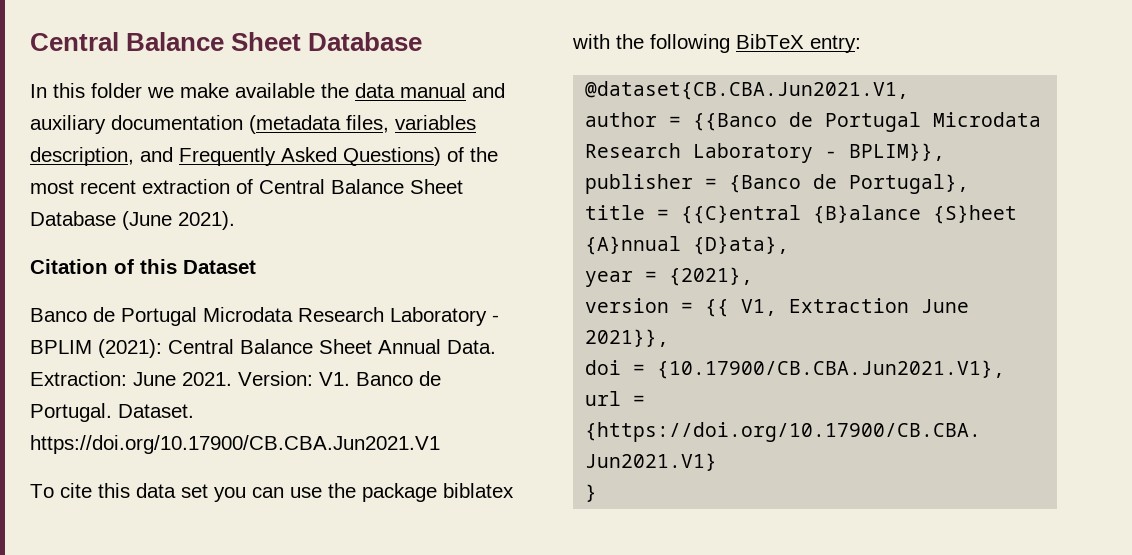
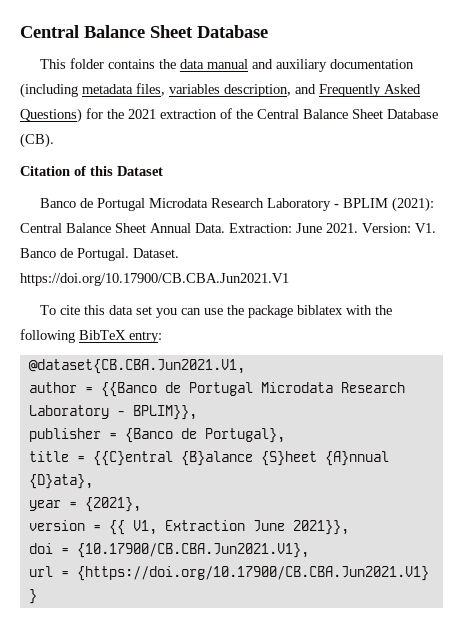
- In this folder we make available the data manual and auxiliary documentation (metadata files, variables description, and Frequently Asked Questions) of the most recent extraction of Central Balance Sheet Database (June 2021).
+ This folder contains the data manual and auxiliary documentation (including metadata files, variables description, and Frequently Asked Questions) for the 2021 extraction of the Central Balance Sheet Database (CB).

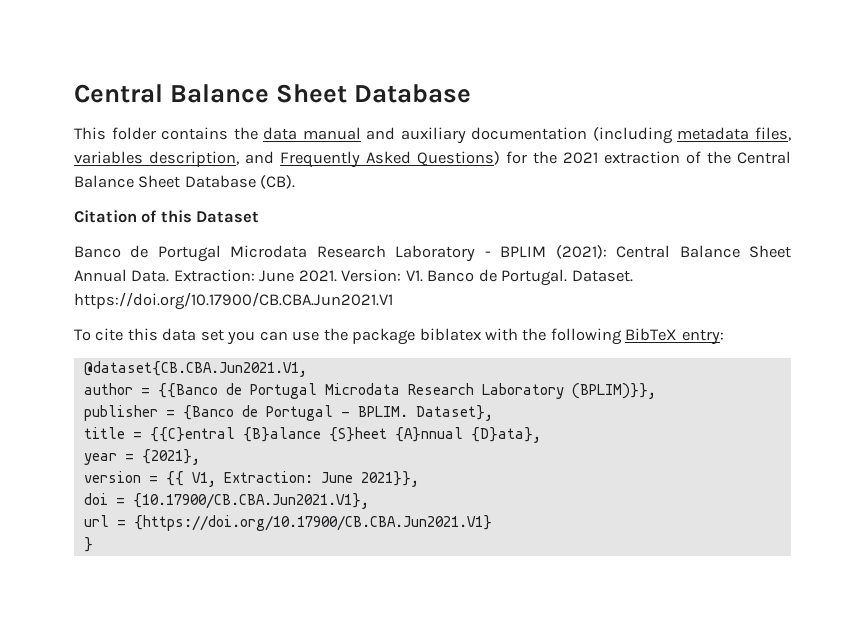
- author = {{Banco de Portugal Microdata Research Laboratory - BPLIM}},
+ author = {{Banco de Portugal Microdata Research Laboratory (BPLIM)}},
- publisher = {Banco de Portugal},
+ publisher = {Banco de Portugal - BPLIM. Dataset},
- version = {{ V1, Extraction June 2021}},
+ version = {{ V1, Extraction: June 2021}},

